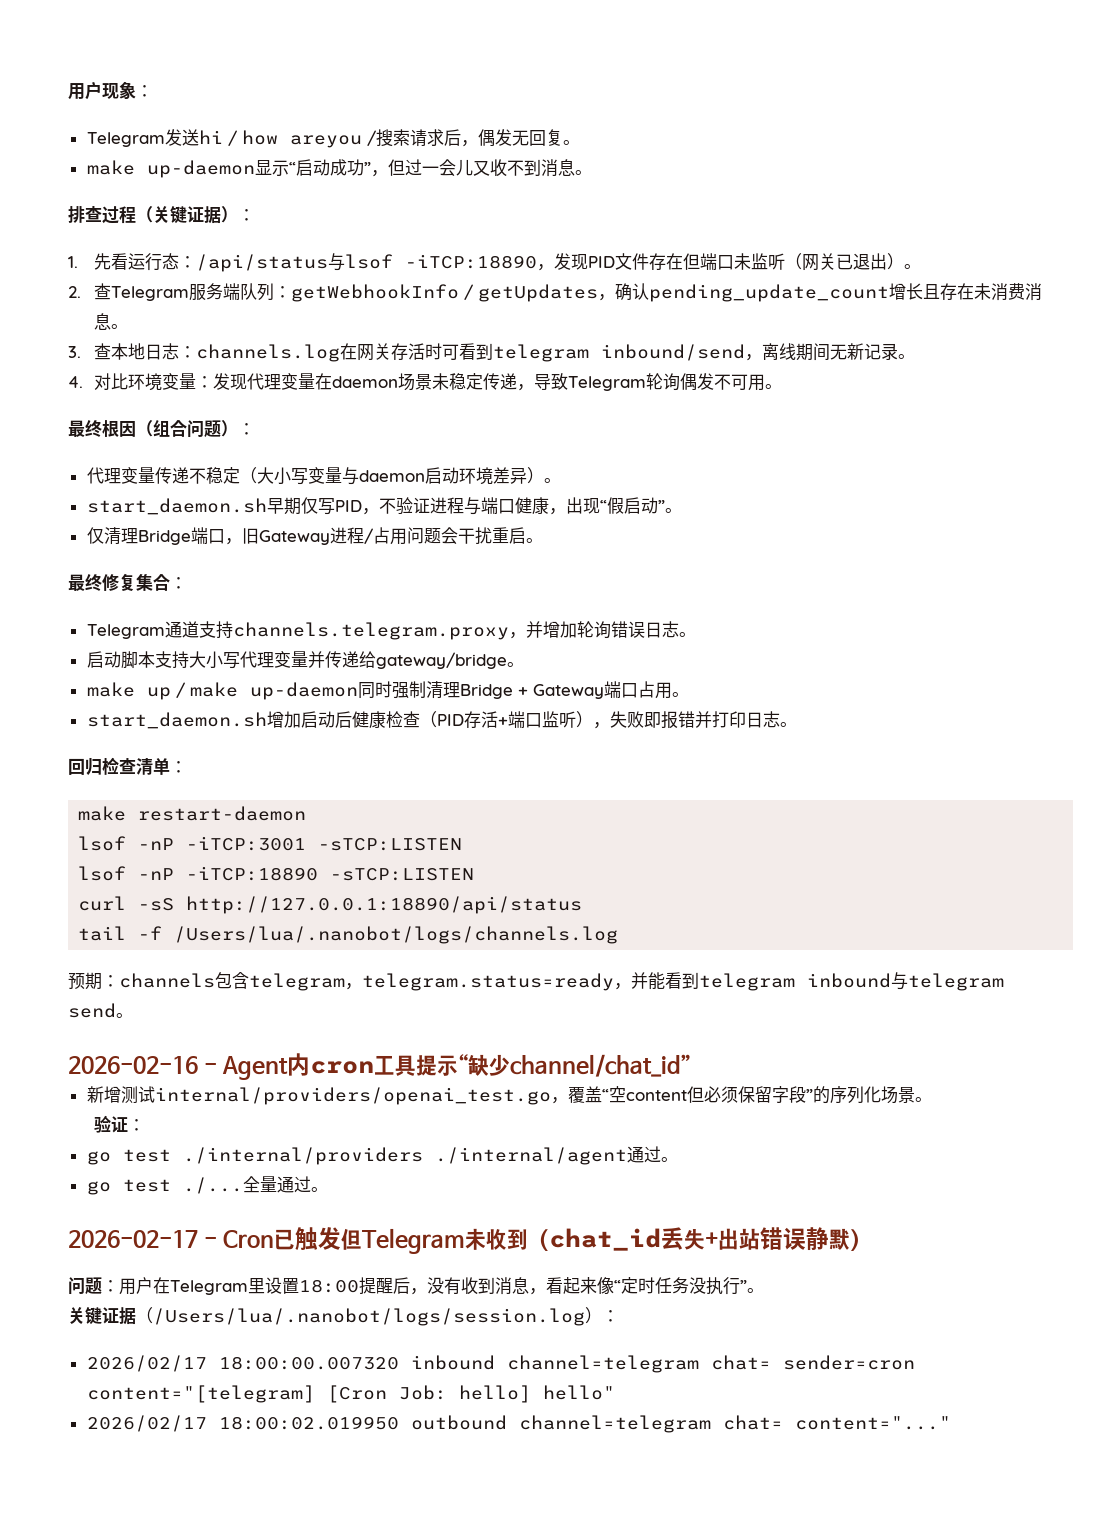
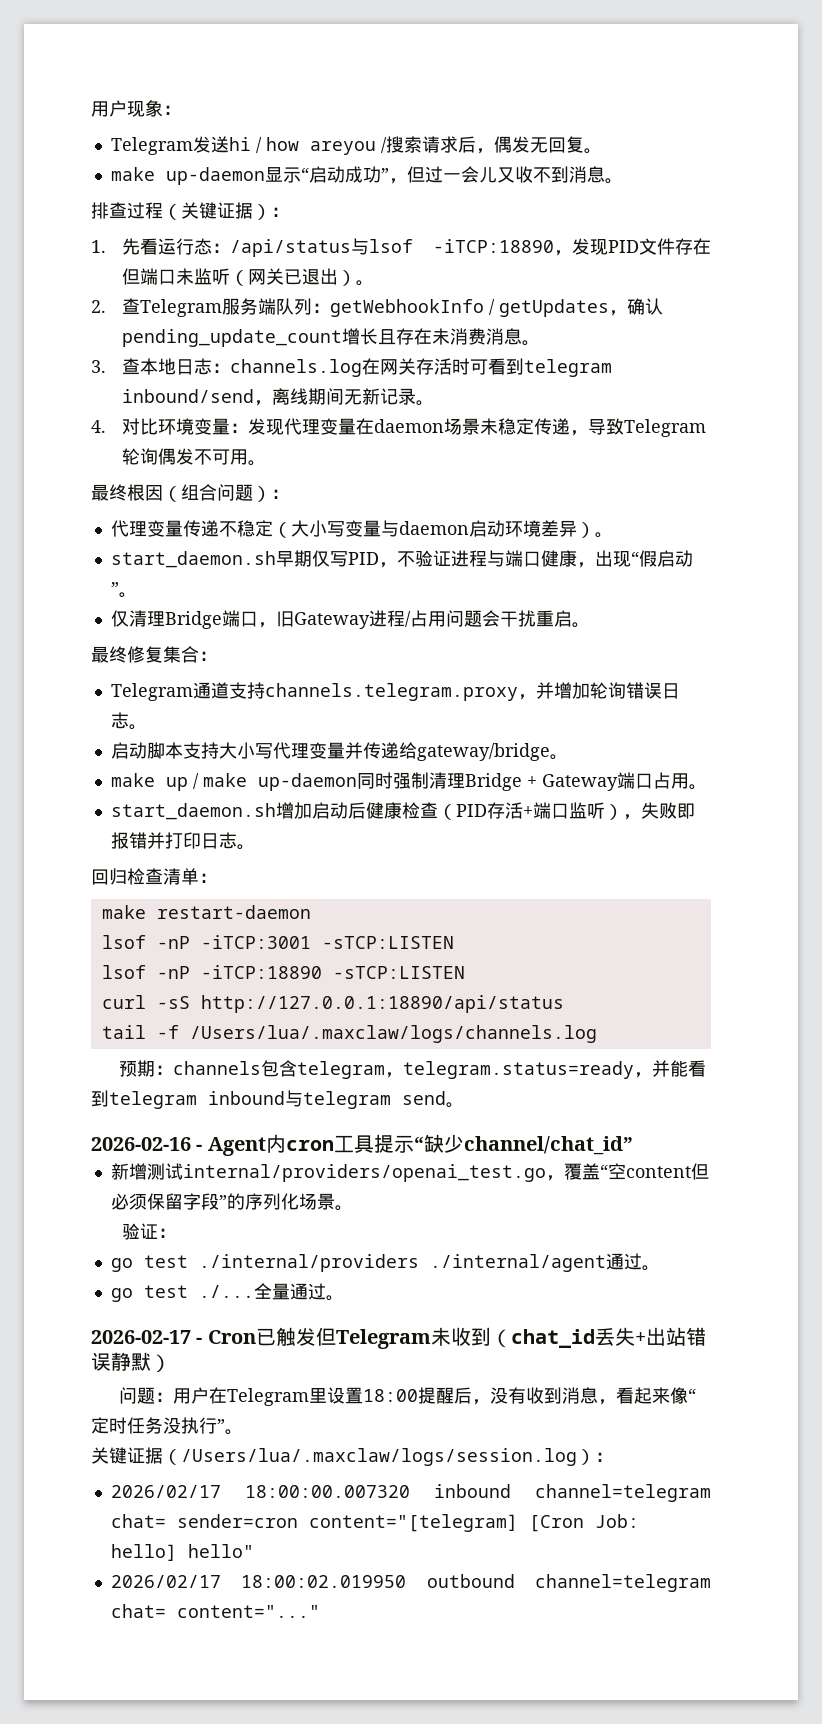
- tail -f /Users/lua/.nanobot/logs/channels.log
+ tail -f /Users/lua/.maxclaw/logs/channels.log
- 关键证据（/Users/lua/.nanobot/logs/session.log）：
+ 关键证据（/Users/lua/.maxclaw/logs/session.log）：

